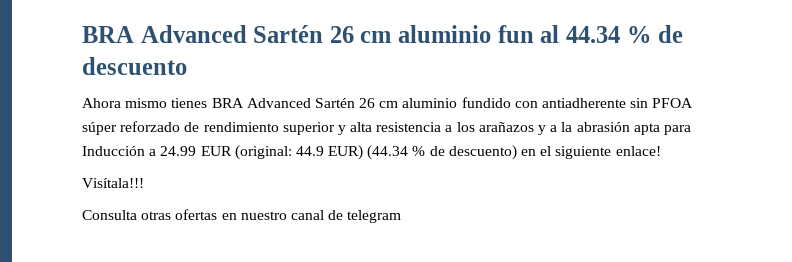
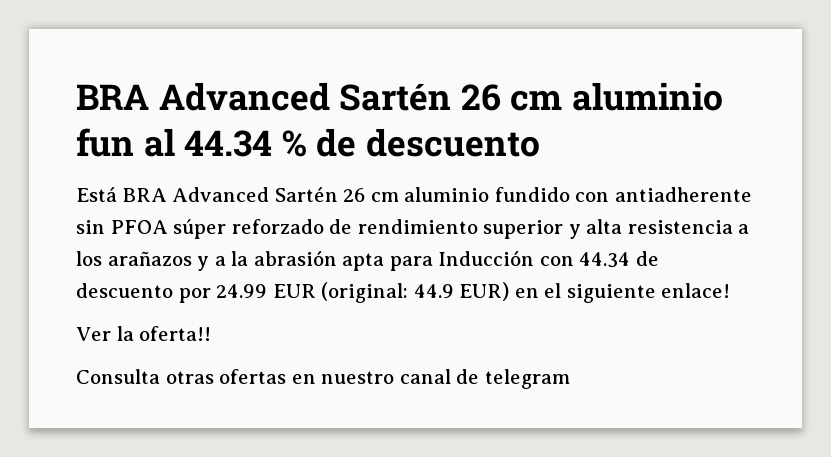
- Ahora mismo tienes BRA Advanced Sartén 26 cm aluminio fundido con antiadherente sin PFOA súper reforzado de rendimiento superior y alta resistencia a los arañazos y a la abrasión apta para Inducción a 24.99 EUR (original: 44.9 EUR) (44.34 % de descuento) en el siguiente enlace!
+ Está BRA Advanced Sartén 26 cm aluminio fundido con antiadherente sin PFOA súper reforzado de rendimiento superior y alta resistencia a los arañazos y a la abrasión apta para Inducción con 44.34 de descuento por 24.99 EUR (original: 44.9 EUR) en el siguiente enlace!
- Visítala!!!
+ Ver la oferta!!

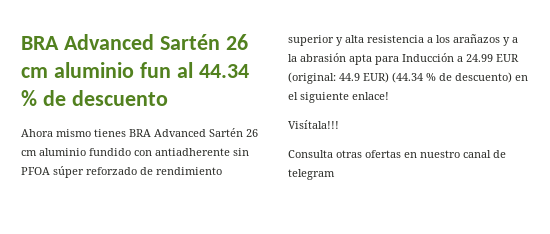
- Está BRA Advanced Sartén 26 cm aluminio fundido con antiadherente sin PFOA súper reforzado de rendimiento superior y alta resistencia a los arañazos y a la abrasión apta para Inducción con 44.34 de descuento por 24.99 EUR (original: 44.9 EUR) en el siguiente enlace!
+ Ahora mismo tienes BRA Advanced Sartén 26 cm aluminio fundido con antiadherente sin PFOA súper reforzado de rendimiento superior y alta resistencia a los arañazos y a la abrasión apta para Inducción a 24.99 EUR (original: 44.9 EUR) (44.34 % de descuento) en el siguiente enlace!
- Ver la oferta!!
+ Visítala!!!

